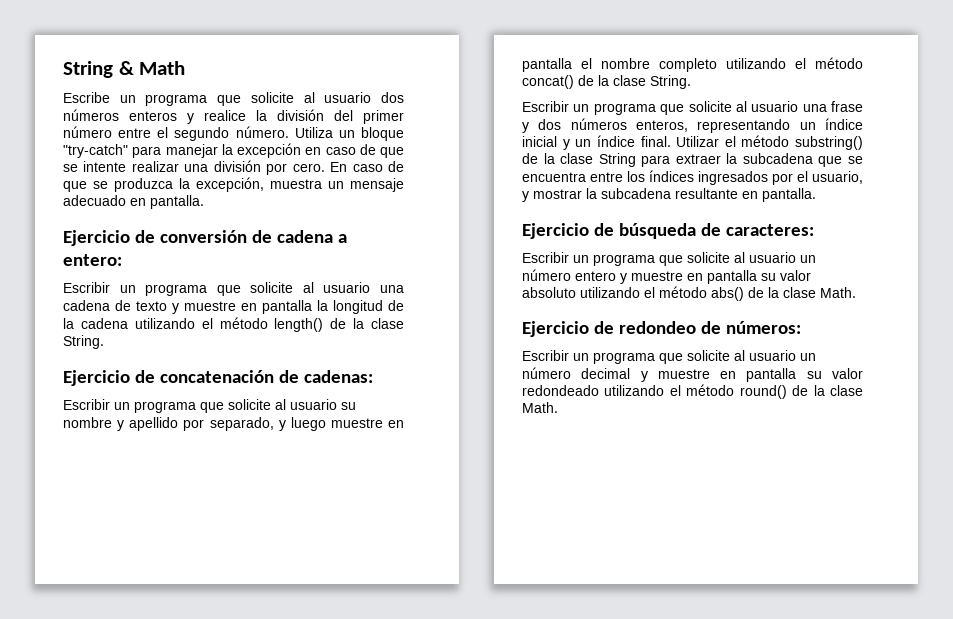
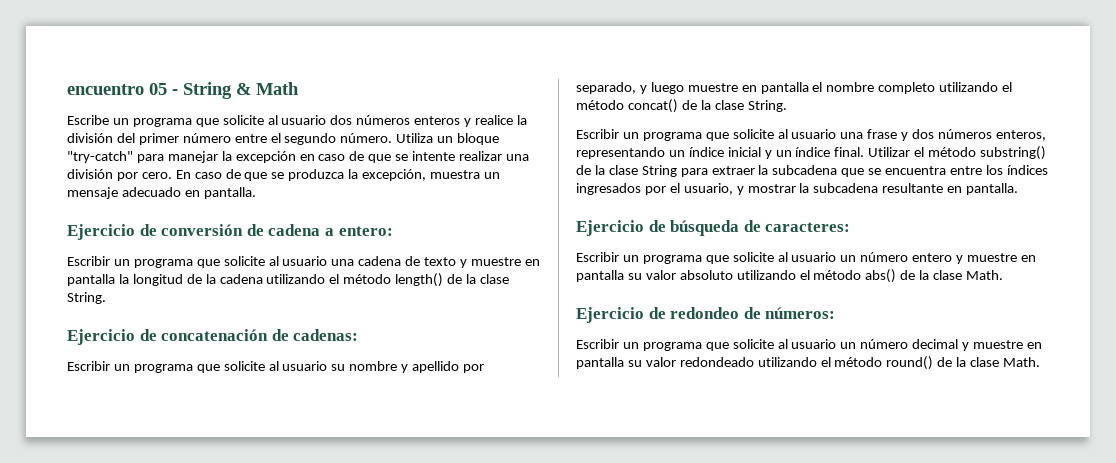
- String & Math
+ encuentro 05 - String & Math

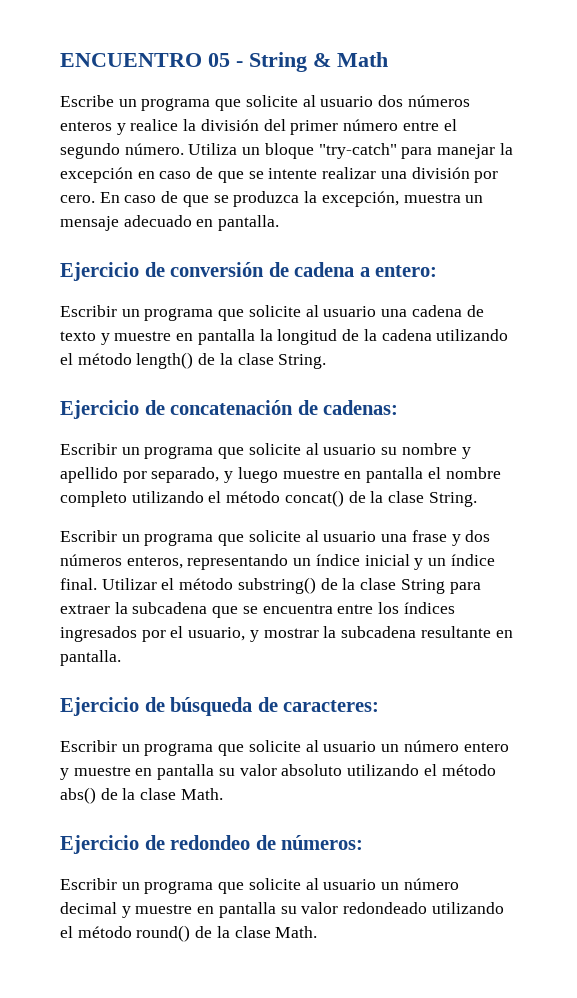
- encuentro 05 - String & Math
+ ENCUENTRO 05 - String & Math

